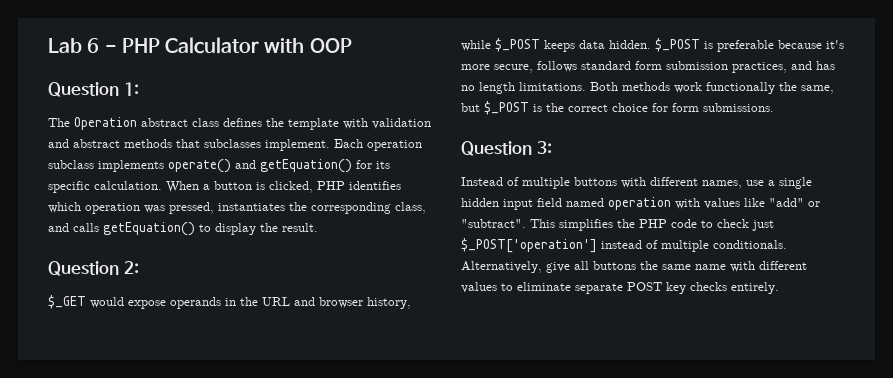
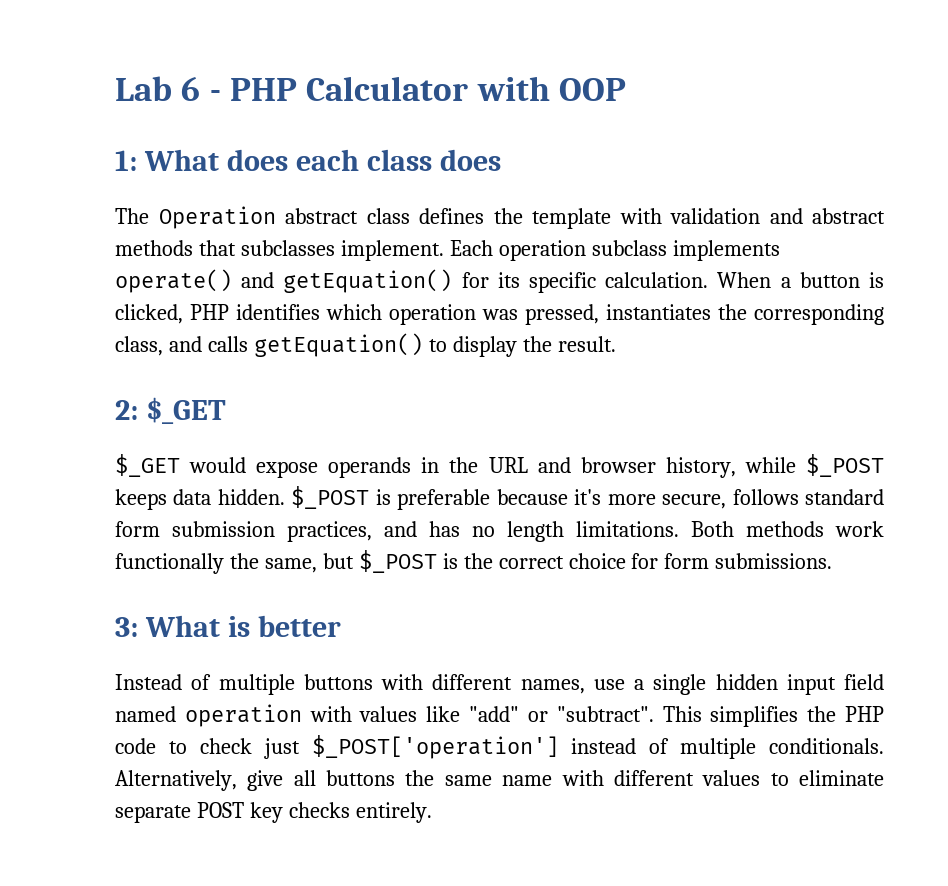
- Question 1:
+ 1: What does each class does
- Question 2:
+ 2: $_GET
- Question 3:
+ 3: What is better

